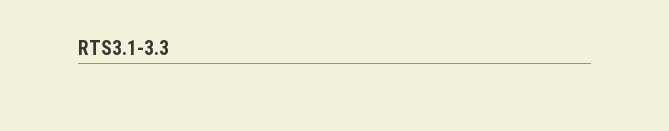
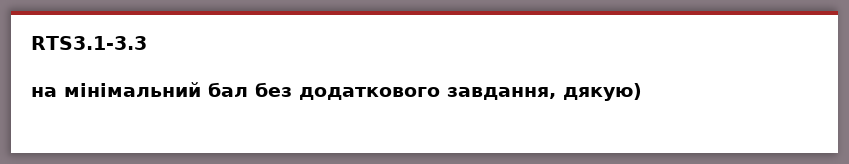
+ на мінімальний бал без додаткового завдання, дякую)

